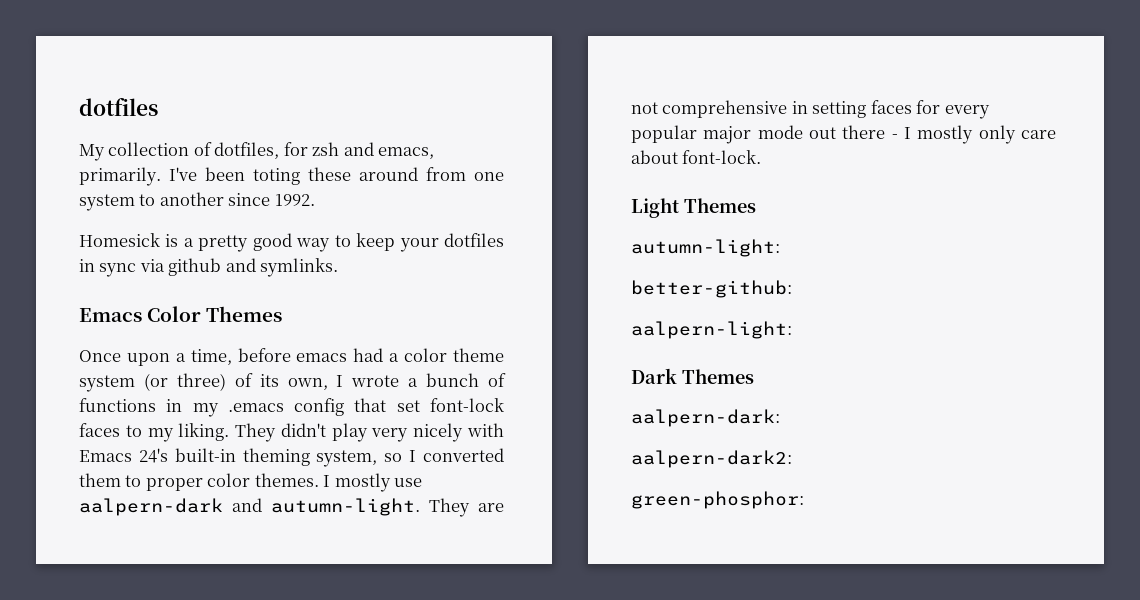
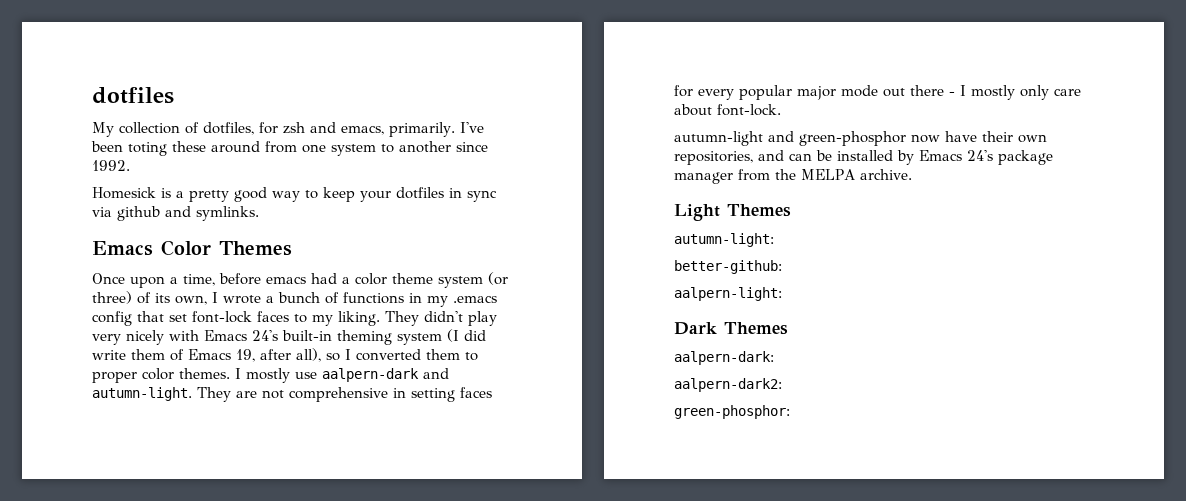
- They didn't play very nicely with Emacs 24's built-in theming system, so I converted them to proper color themes.
+ They didn't play very nicely with Emacs 24's built-in theming system (I did write them of Emacs 19, after all), so I converted them to proper color themes.
+ autumn-light and green-phosphor now have their own repositories, and can be installed by Emacs 24's package manager from the MELPA archive.

